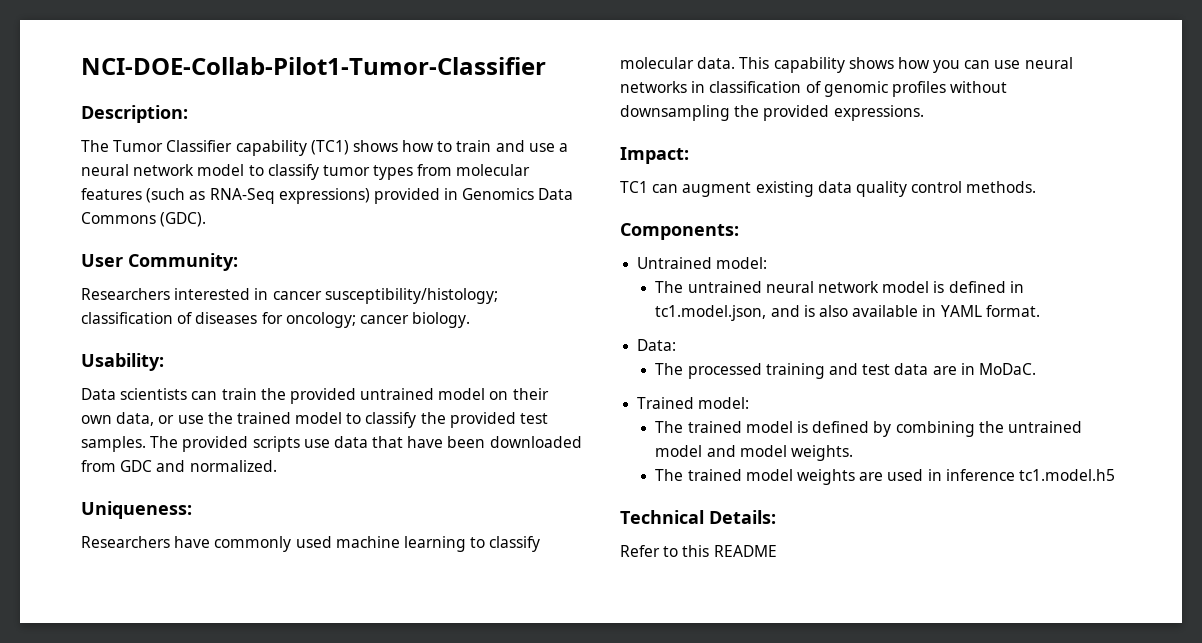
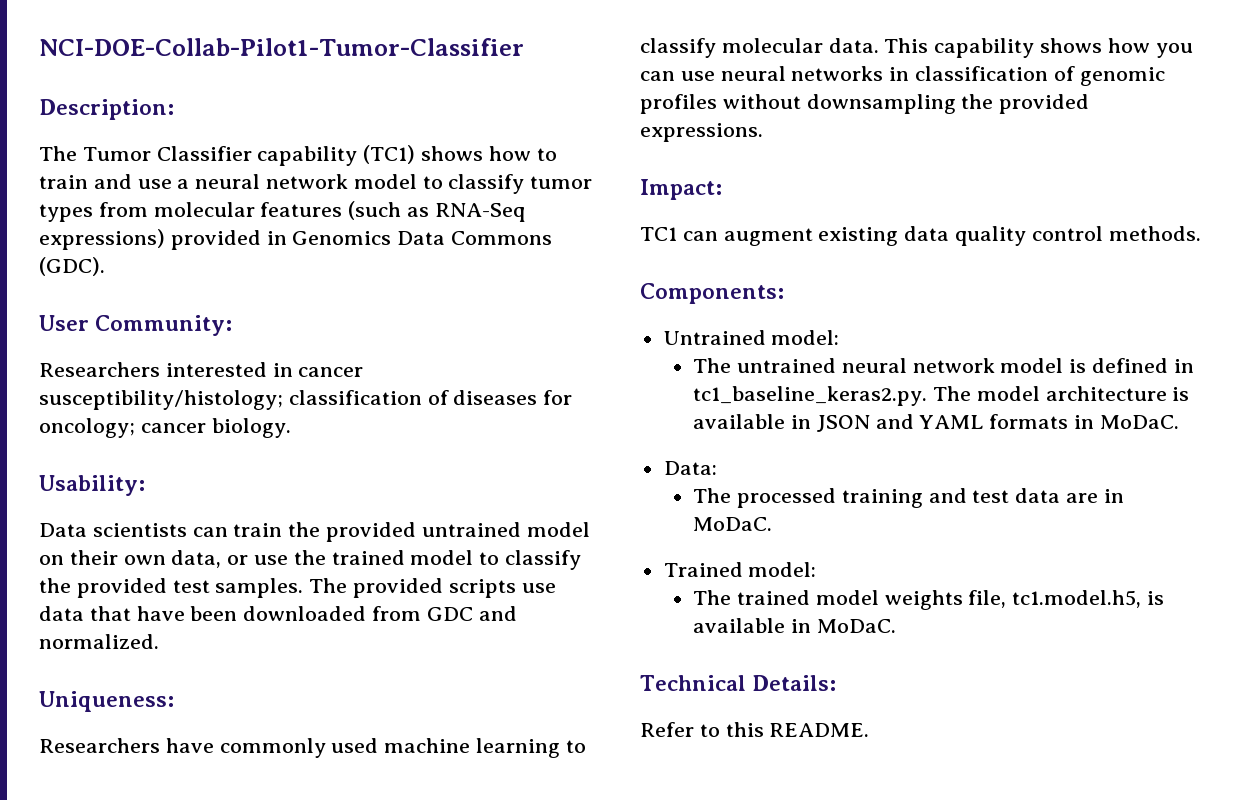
- The untrained neural network model is defined in tc1.model.json, and is also available in YAML format.
+ The untrained neural network model is defined in tc1_baseline_keras2.py. The model architecture is available in JSON and YAML formats in MoDaC.
- The trained model is defined by combining the untrained model and model weights.
- The trained model weights are used in inference tc1.model.h5
+ The trained model weights file, tc1.model.h5, is available in MoDaC.
- Refer to this README
+ Refer to this README.

